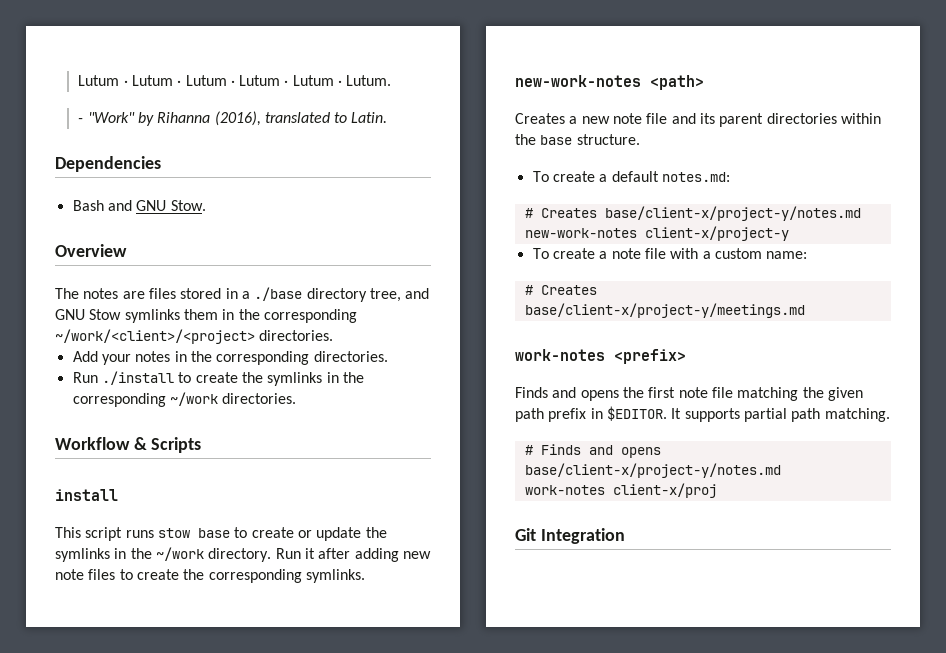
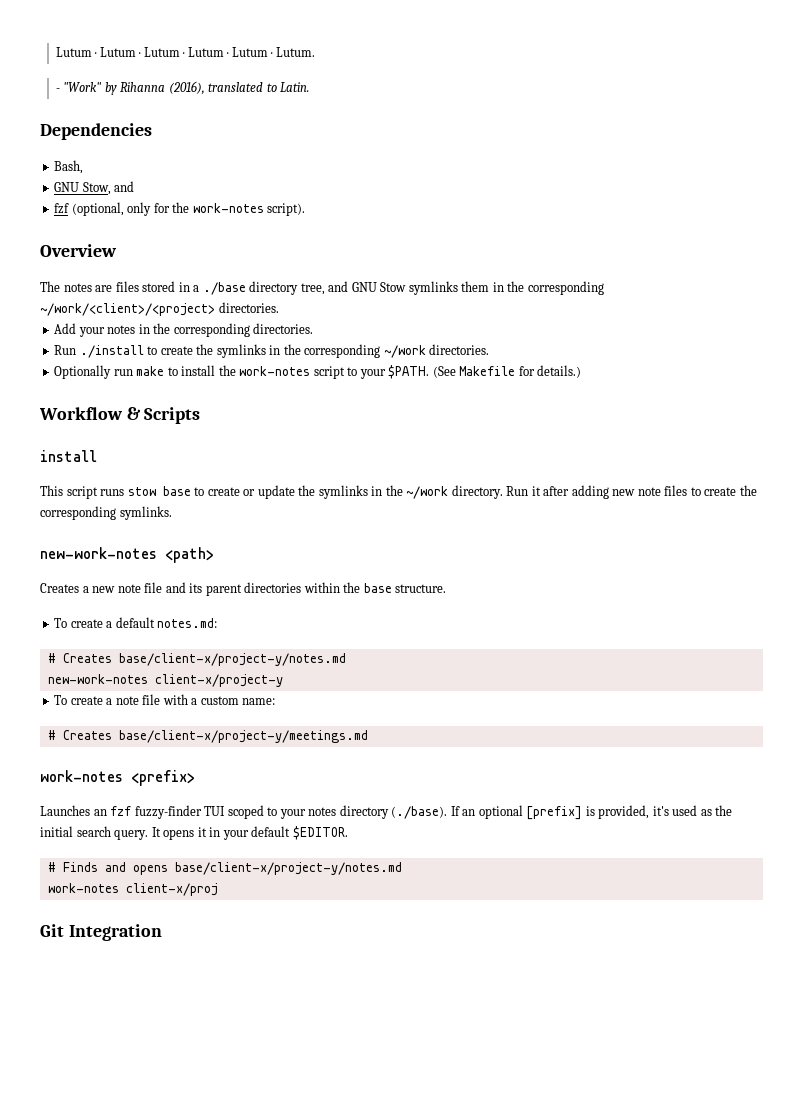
- Bash and GNU Stow.
+ Bash,
+ GNU Stow, and
+ fzf (optional, only for the work-notes script).
+ Optionally run make to install the work-notes script to your $PATH. (See Makefile for details.)
- Finds and opens the first note file matching the given path prefix in $EDITOR. It supports partial path matching.
+ Launches an fzf fuzzy-finder TUI scoped to your notes directory (./base). If an optional [prefix] is provided, it's used as the initial search query. It opens it in your default $EDITOR.

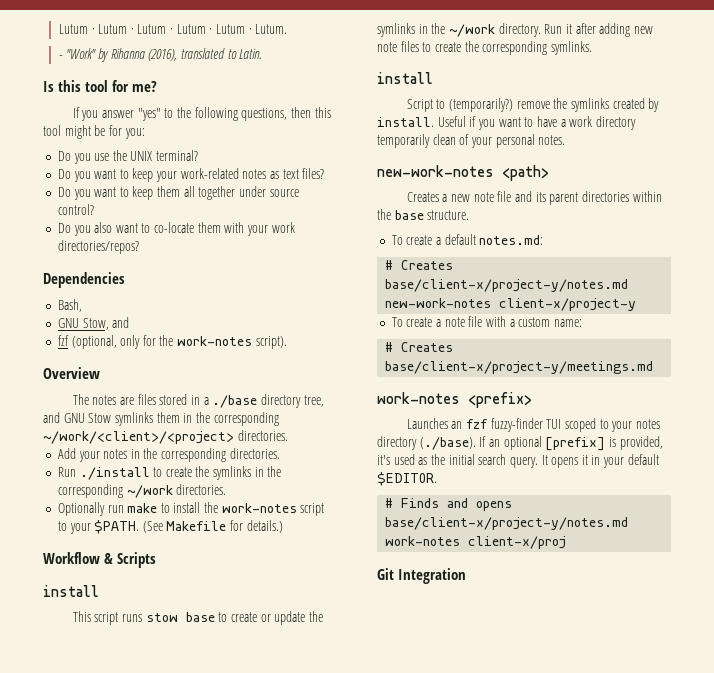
+ Is this tool for me?
+ If you answer "yes" to the following questions, then this tool might be for you:
+ Do you use the UNIX terminal?
+ Do you want to keep your work-related notes as text files?
+ Do you want to keep them all together under source control?
+ Do you also want to co-locate them with your work directories/repos?
  Run it after adding new note files to create the corresponding symlinks.
+ install
+ Script to (temporarily?) remove the symlinks created by install. Useful if you want to have a work directory temporarily clean of your personal notes.

